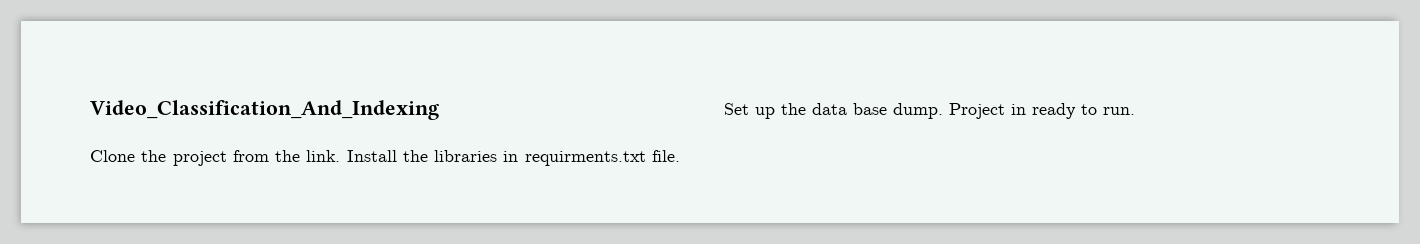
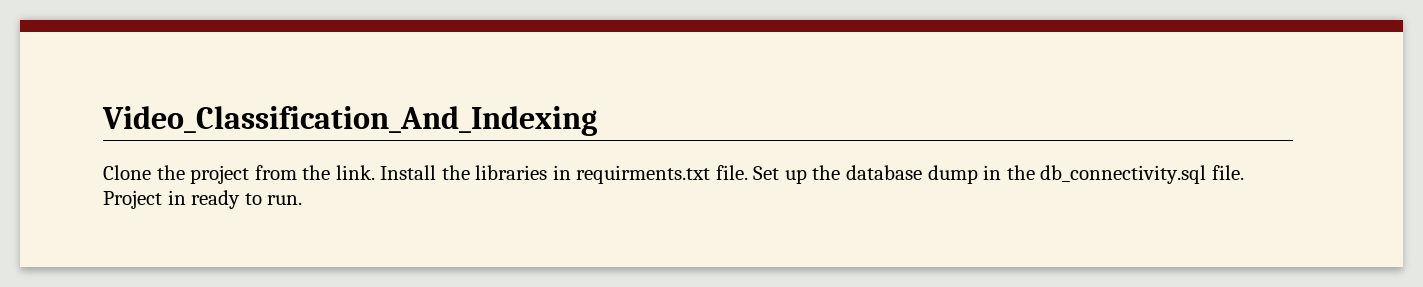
- Set up the data base dump.
+ Set up the database dump in the db_connectivity.sql file.

